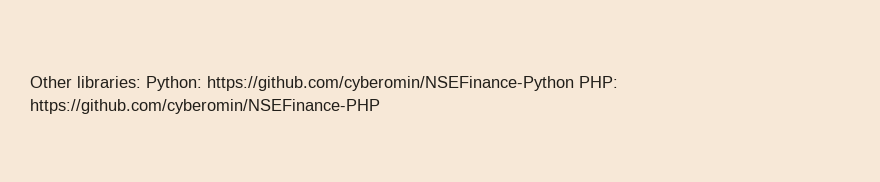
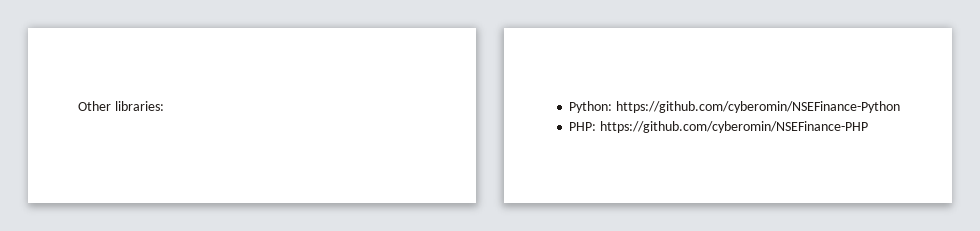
- Other libraries: Python: https://github.com/cyberomin/NSEFinance-Python PHP: https://github.com/cyberomin/NSEFinance-PHP
+ Other libraries:
+ Python: https://github.com/cyberomin/NSEFinance-Python
+ PHP: https://github.com/cyberomin/NSEFinance-PHP

